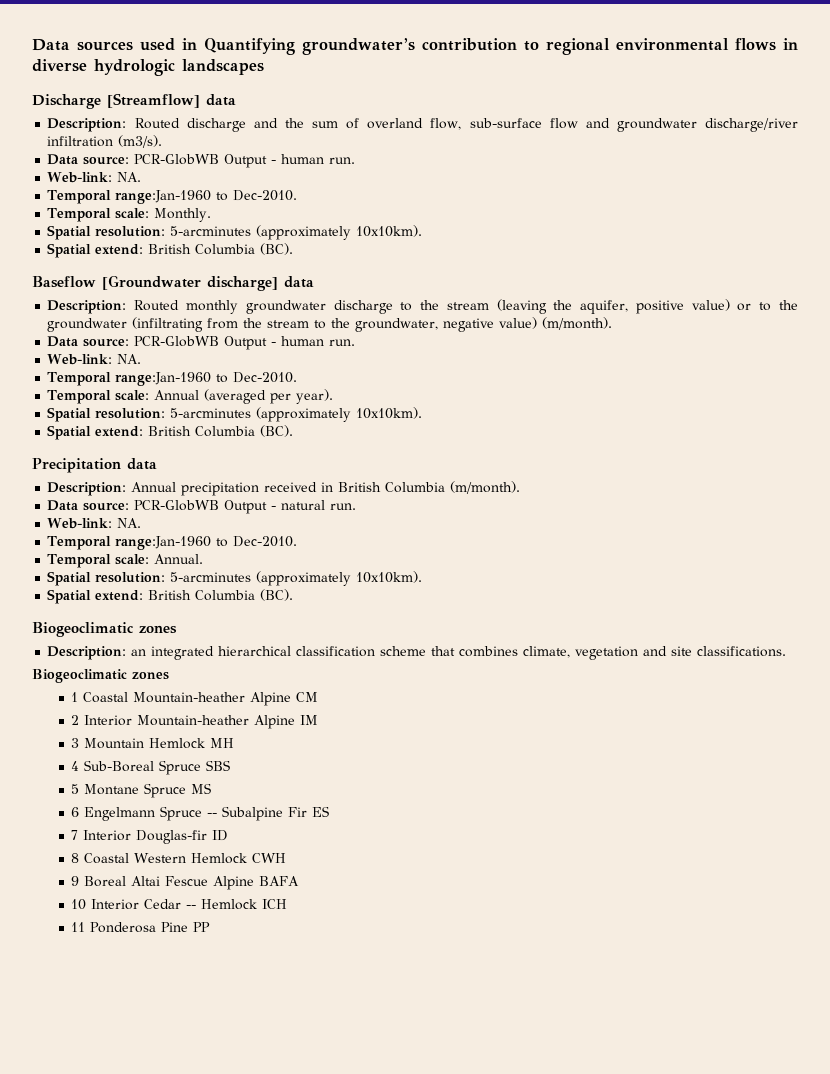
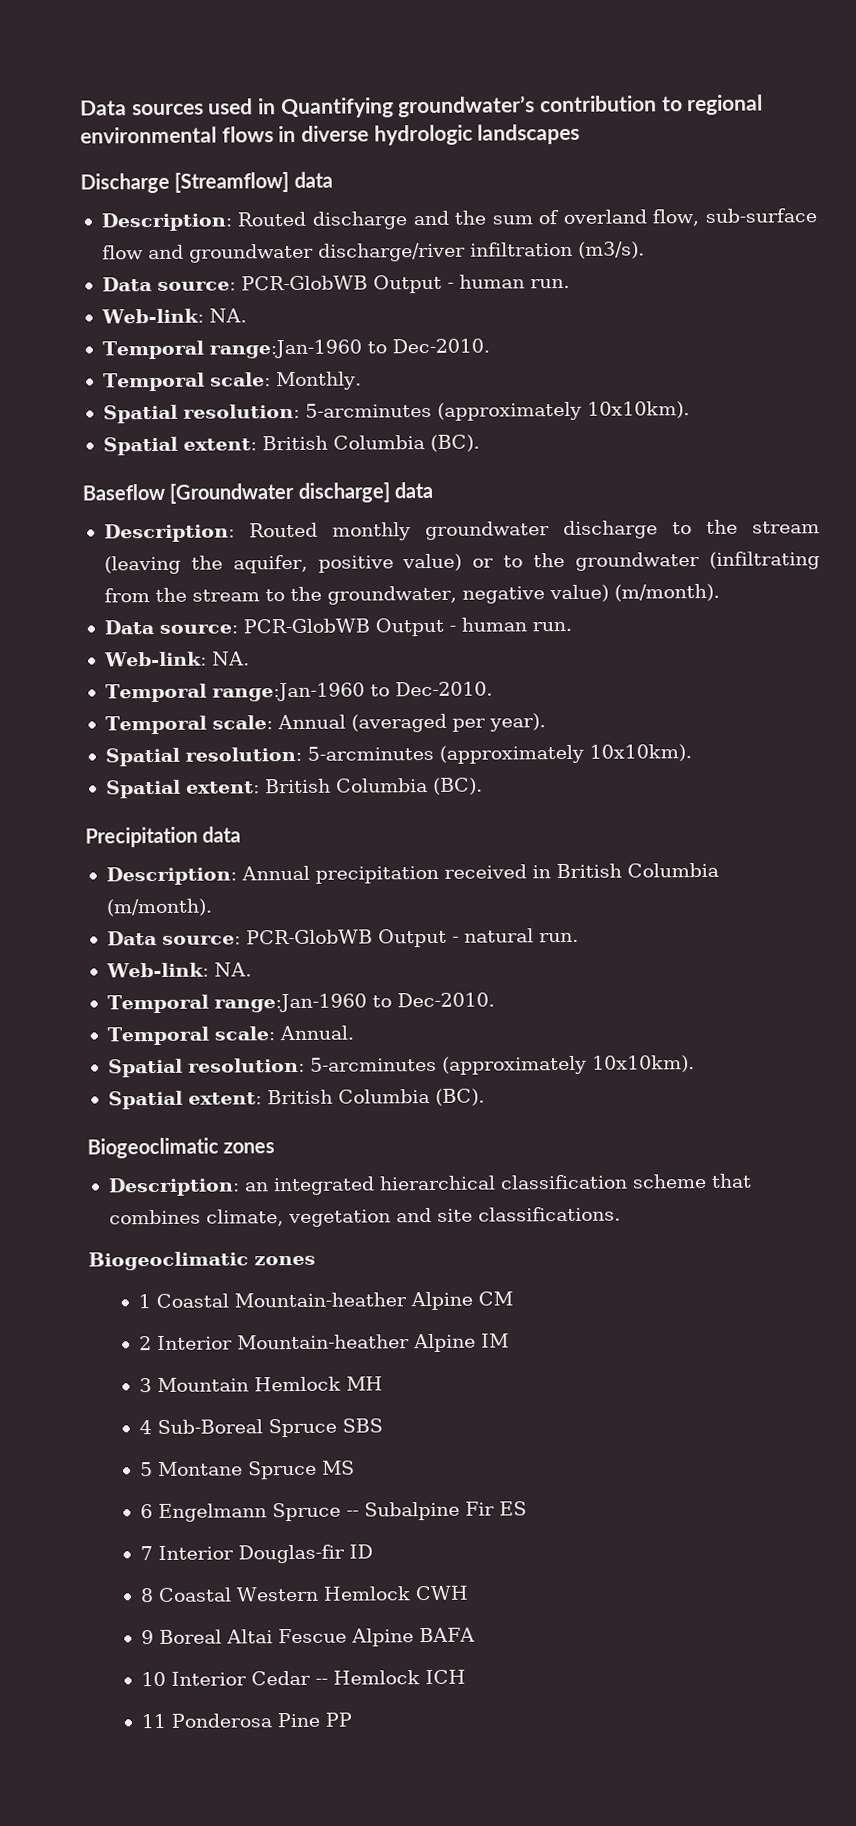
  Temporal scale: Monthly.
  Spatial resolution: 5-arcminutes (approximately 10x10km).
- Spatial extend: British Columbia (BC).
+ Spatial extent: British Columbia (BC).
  Temporal scale: Annual (averaged per year).
  Spatial resolution: 5-arcminutes (approximately 10x10km).
- Spatial extend: British Columbia (BC).
+ Spatial extent: British Columbia (BC).
  Temporal scale: Annual.
  Spatial resolution: 5-arcminutes (approximately 10x10km).
- Spatial extend: British Columbia (BC).
+ Spatial extent: British Columbia (BC).

